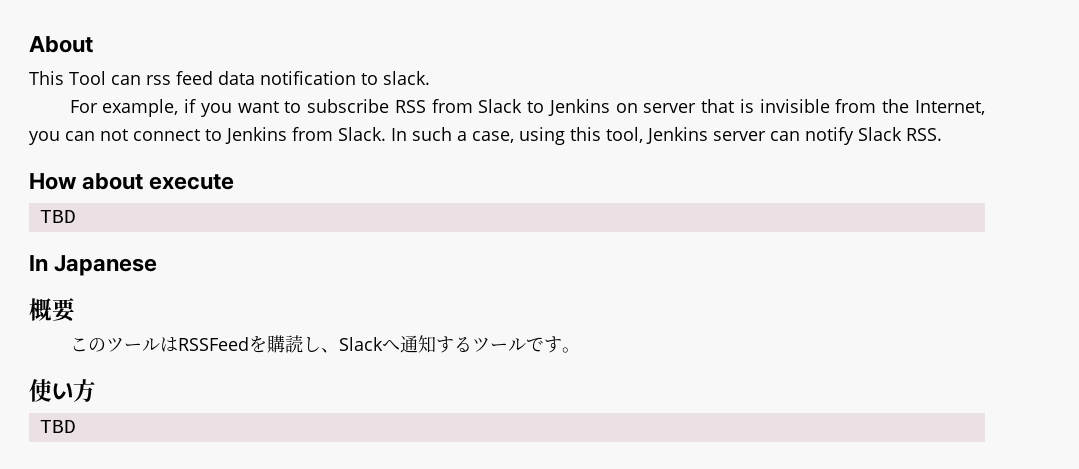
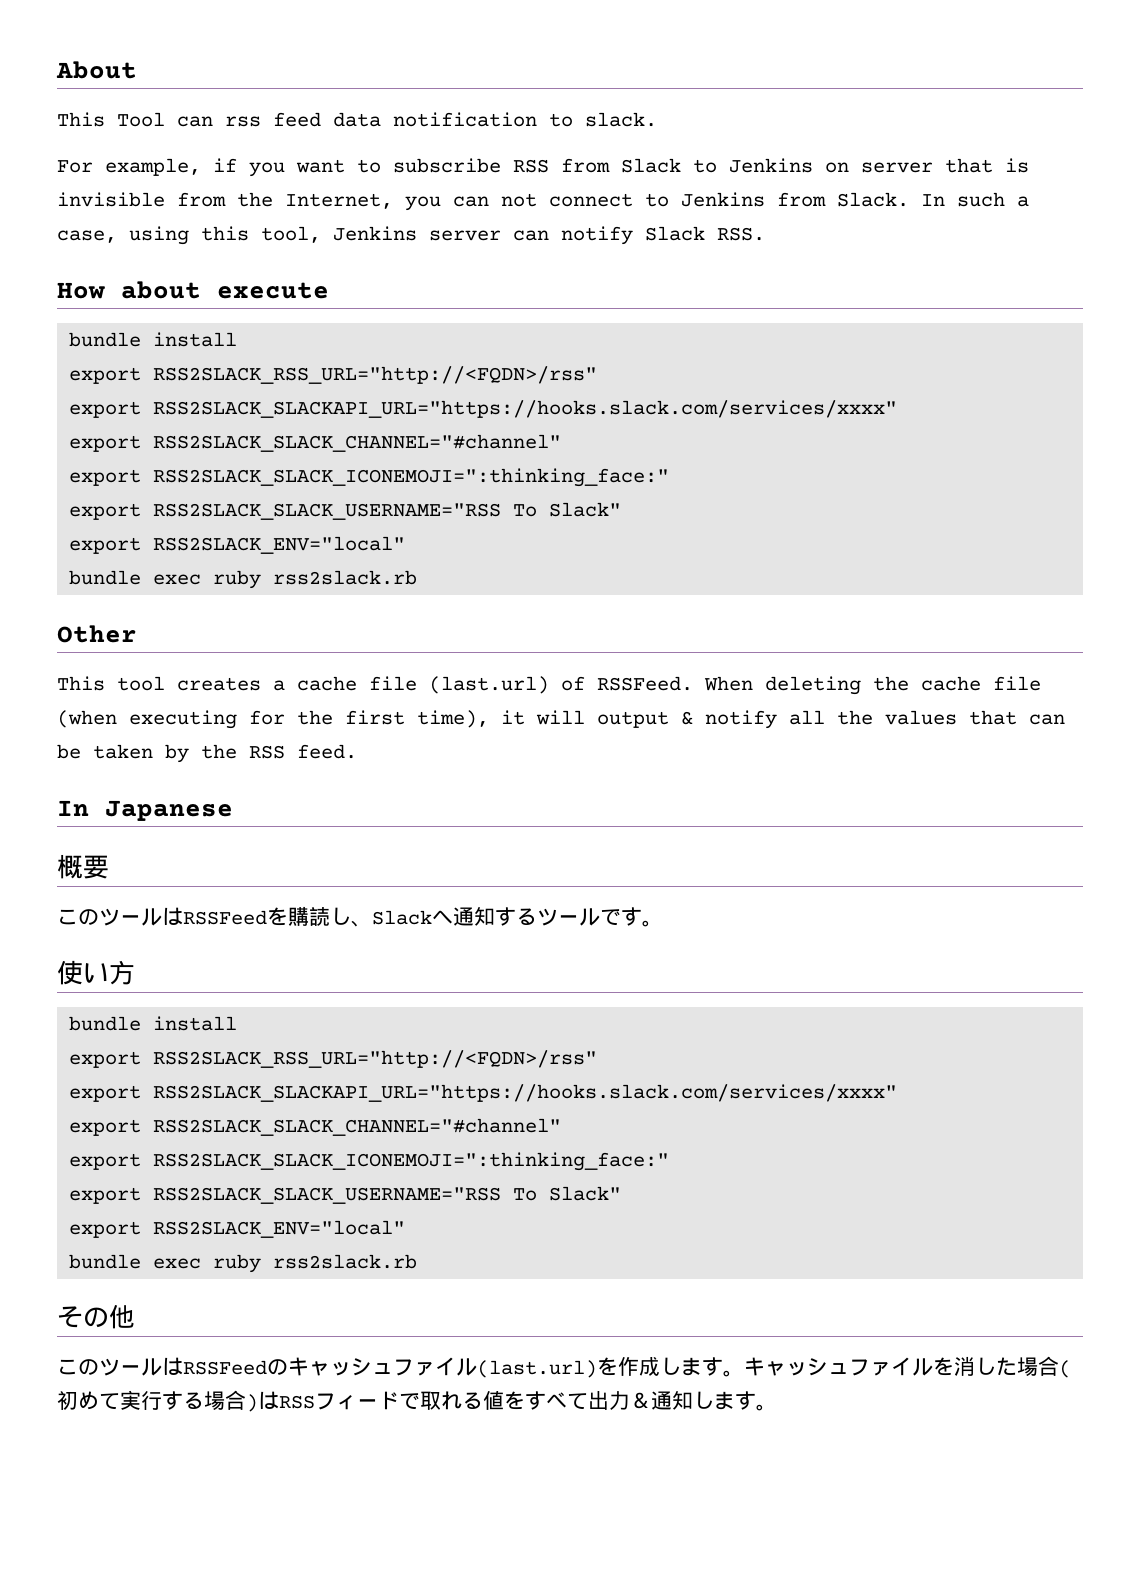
  How about execute
- TBD
+ bundle install
+ export RSS2SLACK_RSS_URL="http://<FQDN>/rss"
+ export RSS2SLACK_SLACKAPI_URL="https://hooks.slack.com/services/xxxx"
+ export RSS2SLACK_SLACK_CHANNEL="#channel"
+ export RSS2SLACK_SLACK_ICONEMOJI=":thinking_face:"
+ export RSS2SLACK_SLACK_USERNAME="RSS To Slack"
+ export RSS2SLACK_ENV="local"
+ bundle exec ruby rss2slack.rb
+ Other
+ This tool creates a cache file (last.url) of RSSFeed. When deleting the cache file (when executing for the first time), it will output & notify all the values that can be taken by the RSS feed.
  使い方
- TBD
+ bundle install
+ export RSS2SLACK_RSS_URL="http://<FQDN>/rss"
+ export RSS2SLACK_SLACKAPI_URL="https://hooks.slack.com/services/xxxx"
+ export RSS2SLACK_SLACK_CHANNEL="#channel"
+ export RSS2SLACK_SLACK_ICONEMOJI=":thinking_face:"
+ export RSS2SLACK_SLACK_USERNAME="RSS To Slack"
+ export RSS2SLACK_ENV="local"
+ bundle exec ruby rss2slack.rb
+ その他
+ このツールはRSSFeedのキャッシュファイル(last.url)を作成します。キャッシュファイルを消した場合(初めて実行する場合)はRSSフィードで取れる値をすべて出力＆通知します。

